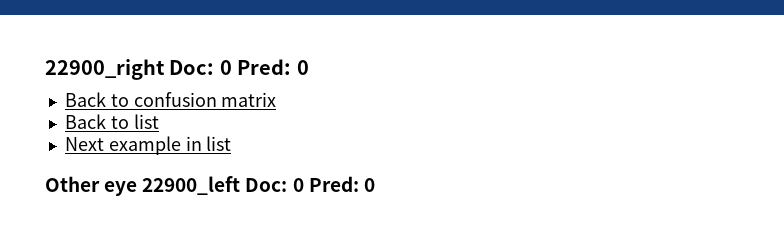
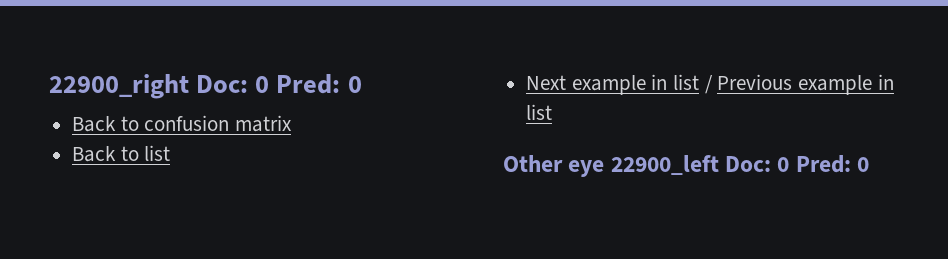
- Next example in list
+ Next example in list / Previous example in list

